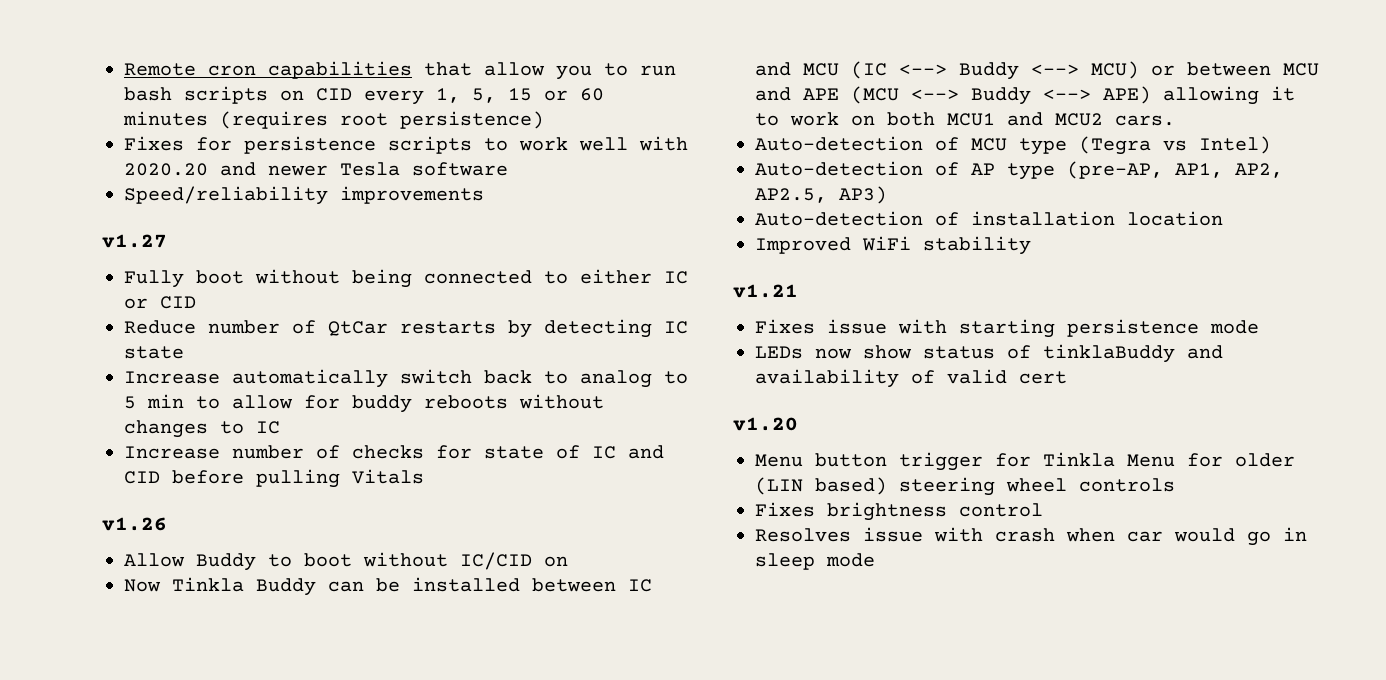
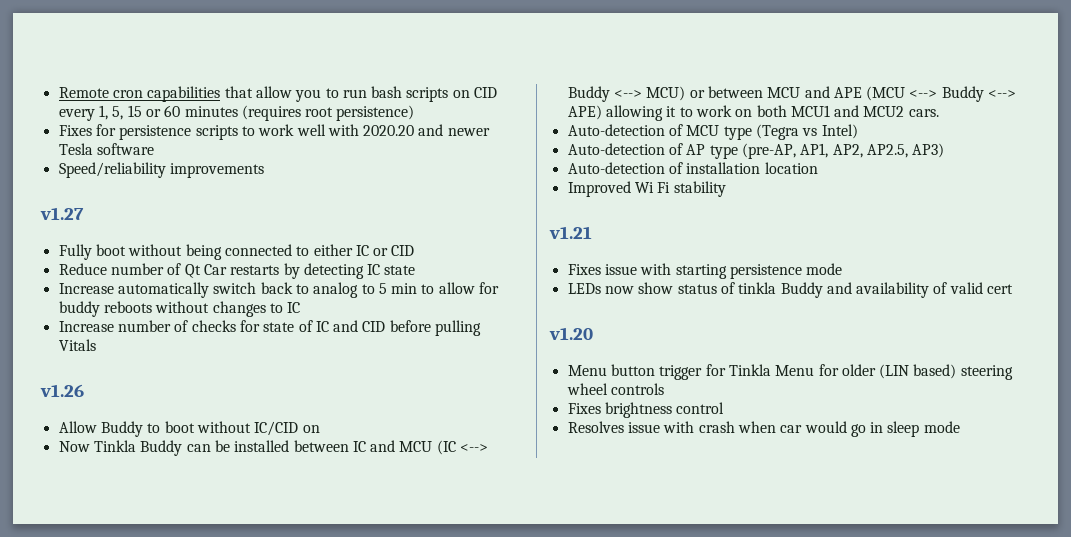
- Reduce number of QtCar restarts by detecting IC state
+ Reduce number of Qt Car restarts by detecting IC state
- Improved WiFi stability
+ Improved Wi Fi stability
- LEDs now show status of tinklaBuddy and availability of valid cert
+ LEDs now show status of tinkla Buddy and availability of valid cert

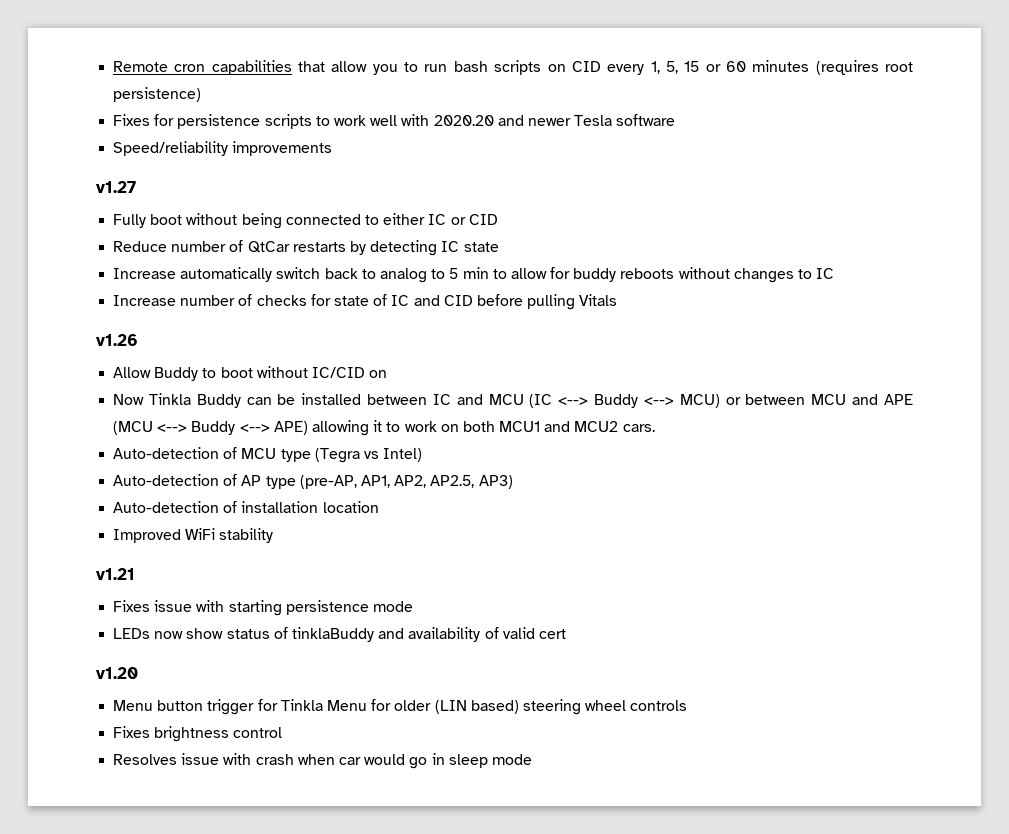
- Reduce number of Qt Car restarts by detecting IC state
+ Reduce number of QtCar restarts by detecting IC state
- Improved Wi Fi stability
+ Improved WiFi stability
- LEDs now show status of tinkla Buddy and availability of valid cert
+ LEDs now show status of tinklaBuddy and availability of valid cert

